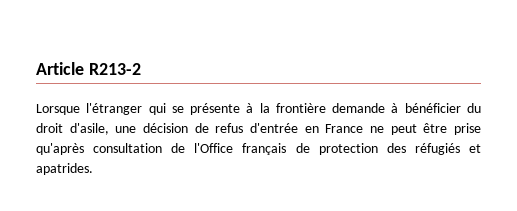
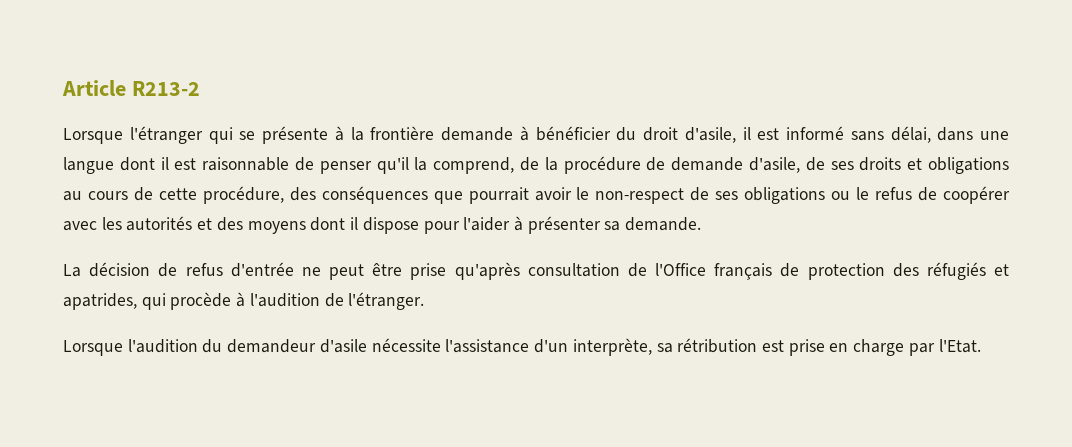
- Lorsque l'étranger qui se présente à la frontière demande à bénéficier du droit d'asile, une décision de refus d'entrée en France ne peut être prise qu'après consultation de l'Office français de protection des réfugiés et apatrides.
+ Lorsque l'étranger qui se présente à la frontière demande à bénéficier du droit d'asile, il est informé sans délai, dans une langue dont il est raisonnable de penser qu'il la comprend, de la procédure de demande d'asile, de ses droits et obligations au cours de cette procédure, des conséquences que pourrait avoir le non-respect de ses obligations ou le refus de coopérer avec les autorités et des moyens dont il dispose pour l'aider à présenter sa demande.
+ La décision de refus d'entrée ne peut être prise qu'après consultation de l'Office français de protection des réfugiés et apatrides, qui procède à l'audition de l'étranger.
+ Lorsque l'audition du demandeur d'asile nécessite l'assistance d'un interprète, sa rétribution est prise en charge par l'Etat.

